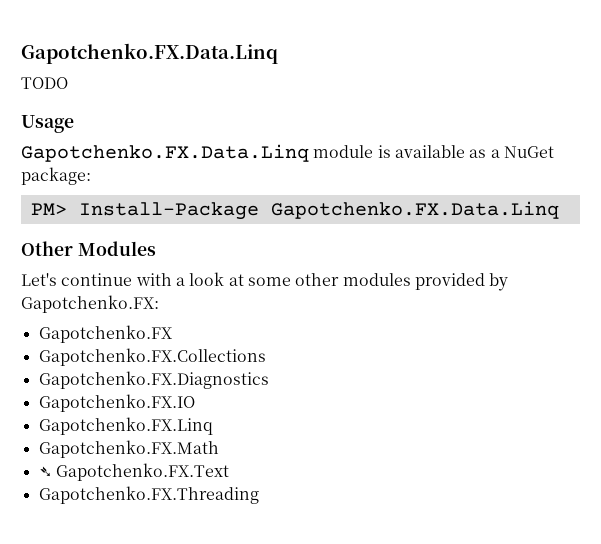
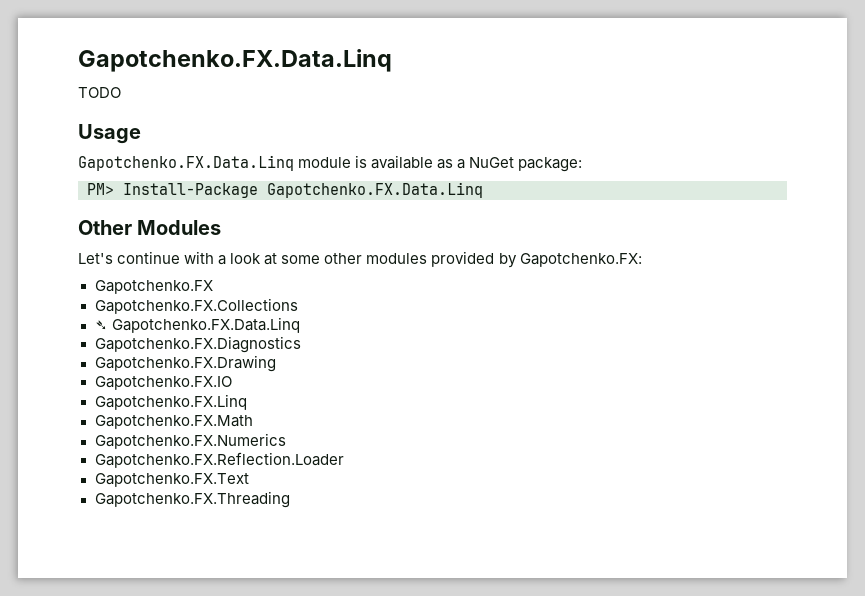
+ ➴ Gapotchenko.FX.Data.Linq
+ Gapotchenko.FX.Drawing
- ➴ Gapotchenko.FX.Text
+ Gapotchenko.FX.Numerics
+ Gapotchenko.FX.Reflection.Loader
+ Gapotchenko.FX.Text

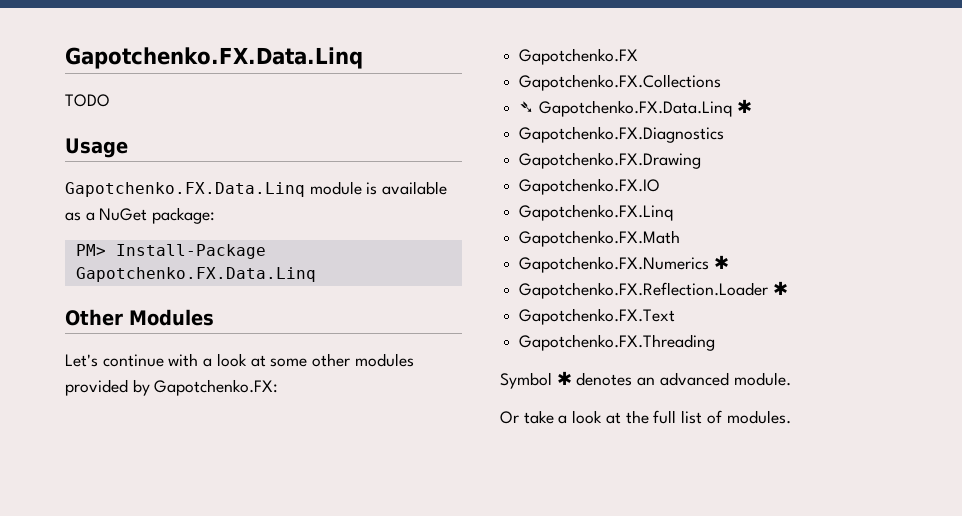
- ➴ Gapotchenko.FX.Data.Linq
+ ➴ Gapotchenko.FX.Data.Linq ✱
- Gapotchenko.FX.Numerics
+ Gapotchenko.FX.Numerics ✱
- Gapotchenko.FX.Reflection.Loader
+ Gapotchenko.FX.Reflection.Loader ✱
+ Symbol ✱ denotes an advanced module.
+ Or take a look at the full list of modules.

